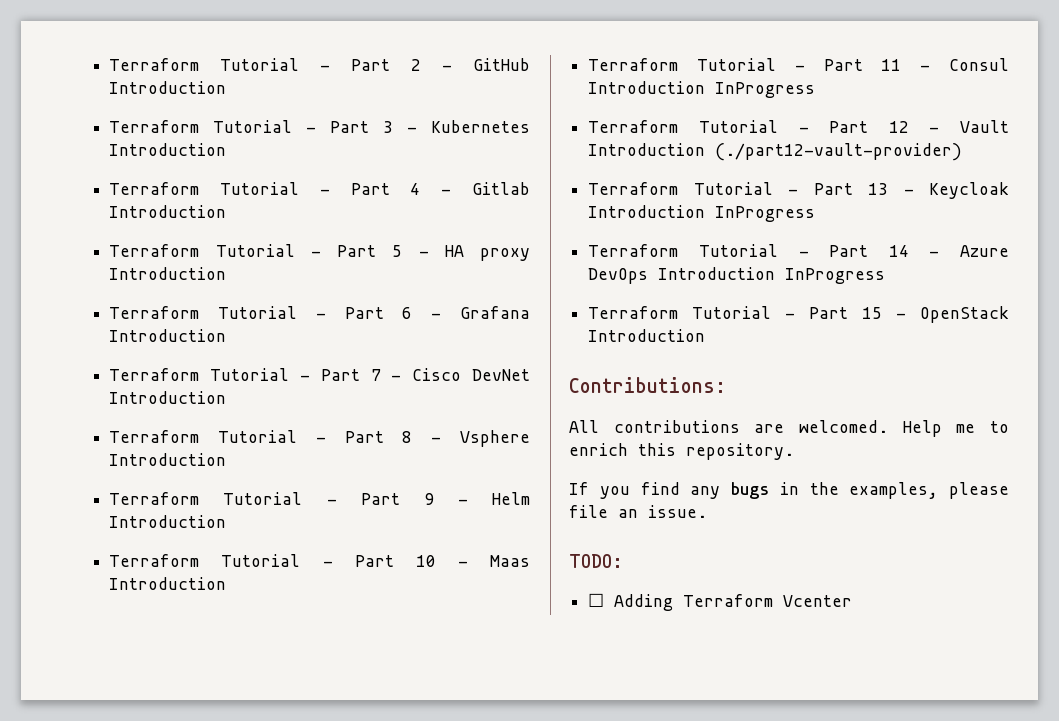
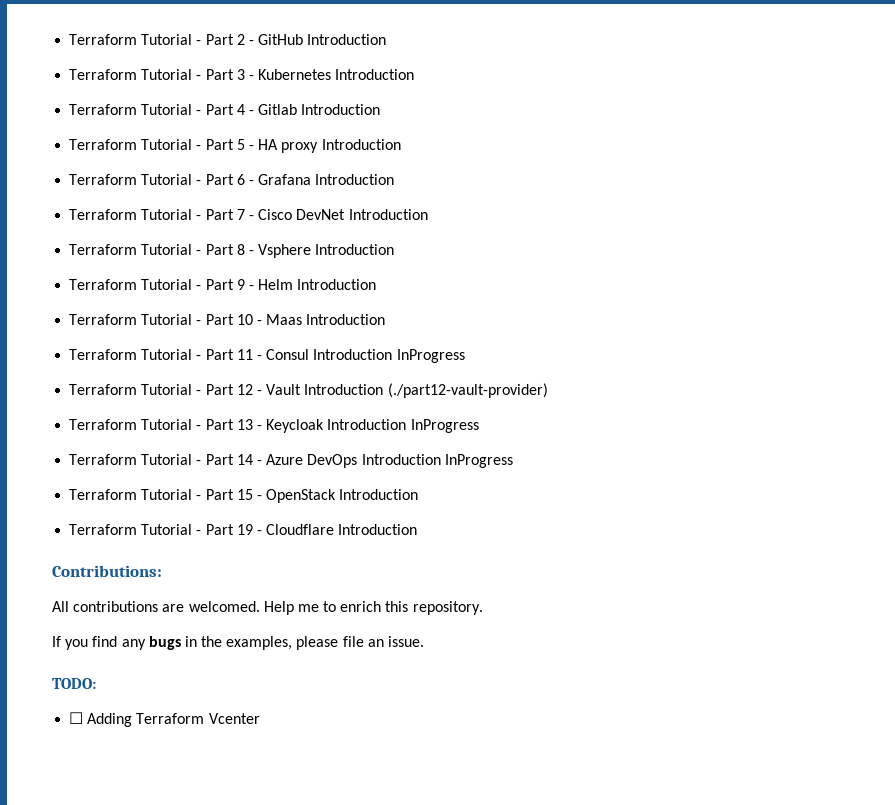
+ Terraform Tutorial - Part 19 - Cloudflare Introduction

